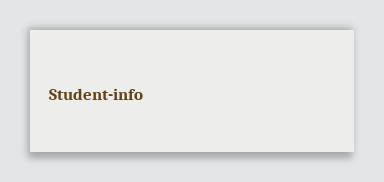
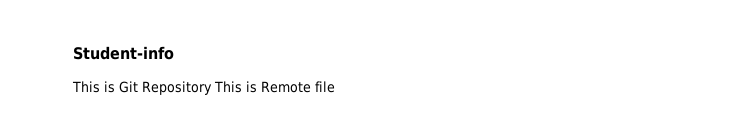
+ This is Git Repository This is Remote file

